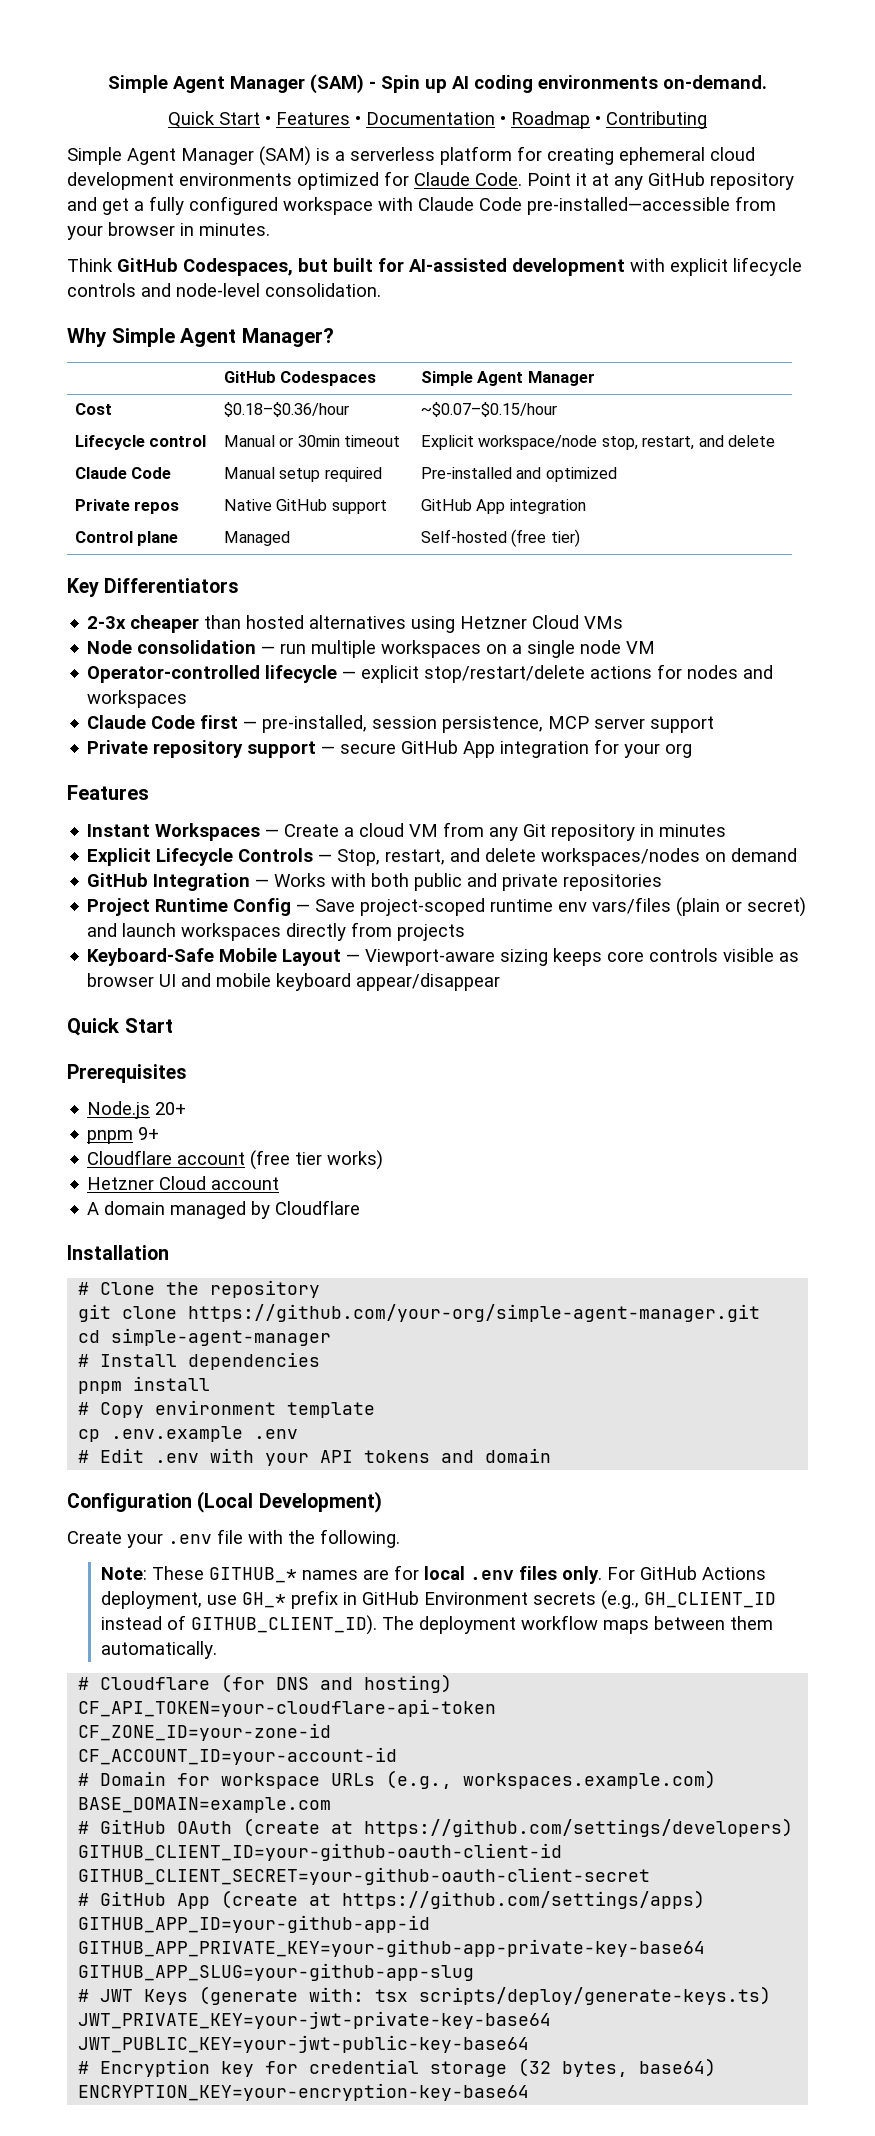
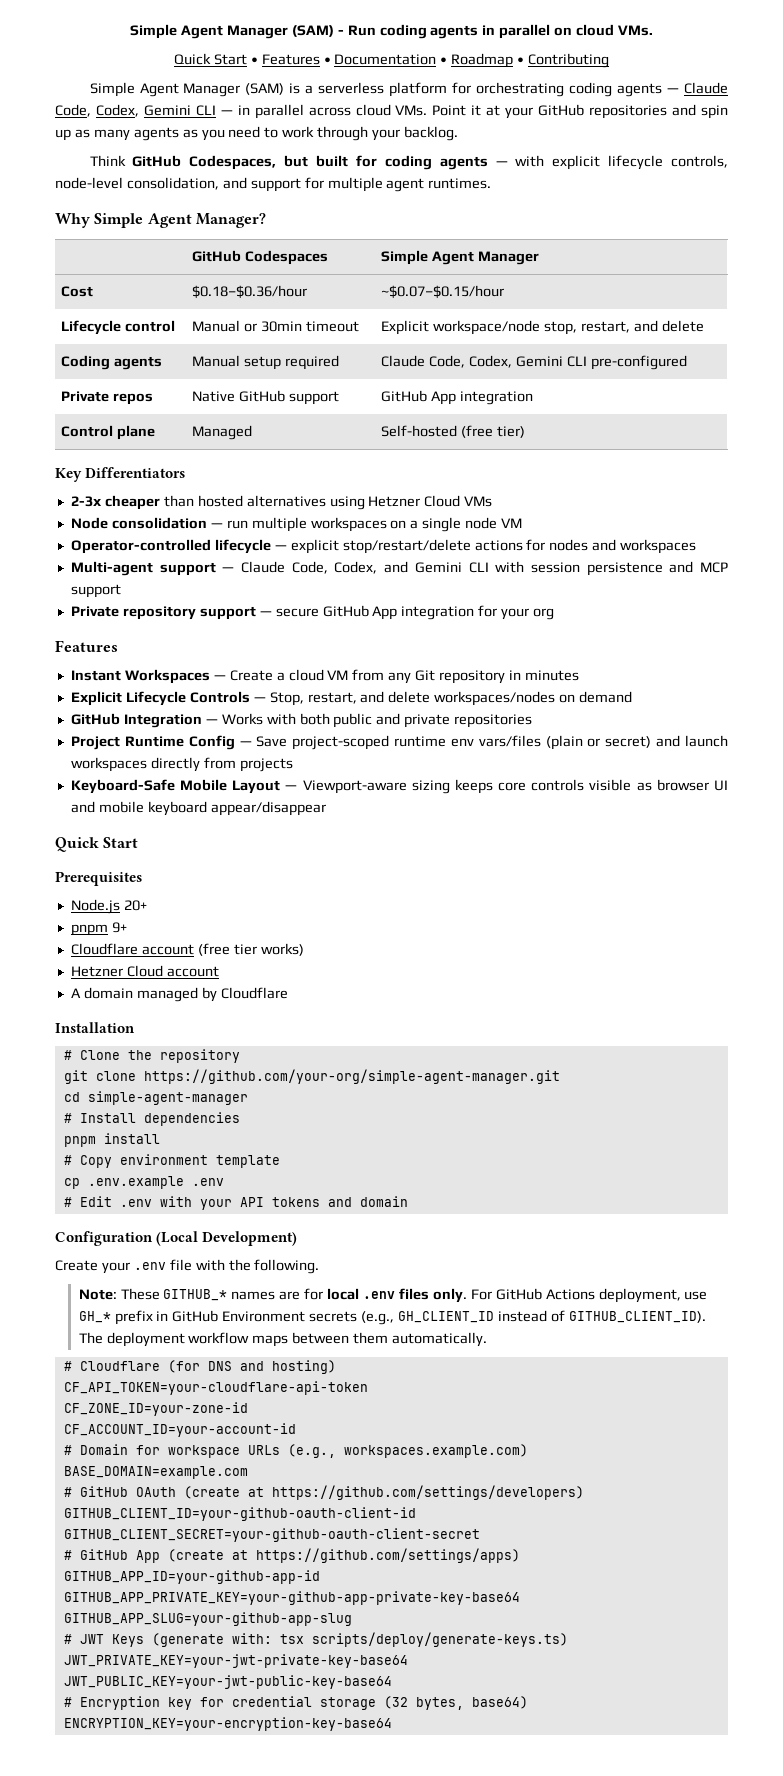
- Simple Agent Manager (SAM) - Spin up AI coding environments on-demand.
+ Simple Agent Manager (SAM) - Run coding agents in parallel on cloud VMs.
- Simple Agent Manager (SAM) is a serverless platform for creating ephemeral cloud development environments optimized for Claude Code. Point it at any GitHub repository and get a fully configured workspace with Claude Code pre-installed—accessible from your browser in minutes.
+ Simple Agent Manager (SAM) is a serverless platform for orchestrating coding agents — Claude Code, Codex, Gemini CLI — in parallel across cloud VMs. Point it at your GitHub repositories and spin up as many agents as you need to work through your backlog.
- Think GitHub Codespaces, but built for AI-assisted development with explicit lifecycle controls and node-level consolidation.
+ Think GitHub Codespaces, but built for coding agents — with explicit lifecycle controls, node-level consolidation, and support for multiple agent runtimes.
- Claude Code | Manual setup required | Pre-installed and optimized
+ Coding agents | Manual setup required | Claude Code, Codex, Gemini CLI pre-configured
- Claude Code first — pre-installed, session persistence, MCP server support
+ Multi-agent support — Claude Code, Codex, and Gemini CLI with session persistence and MCP support

